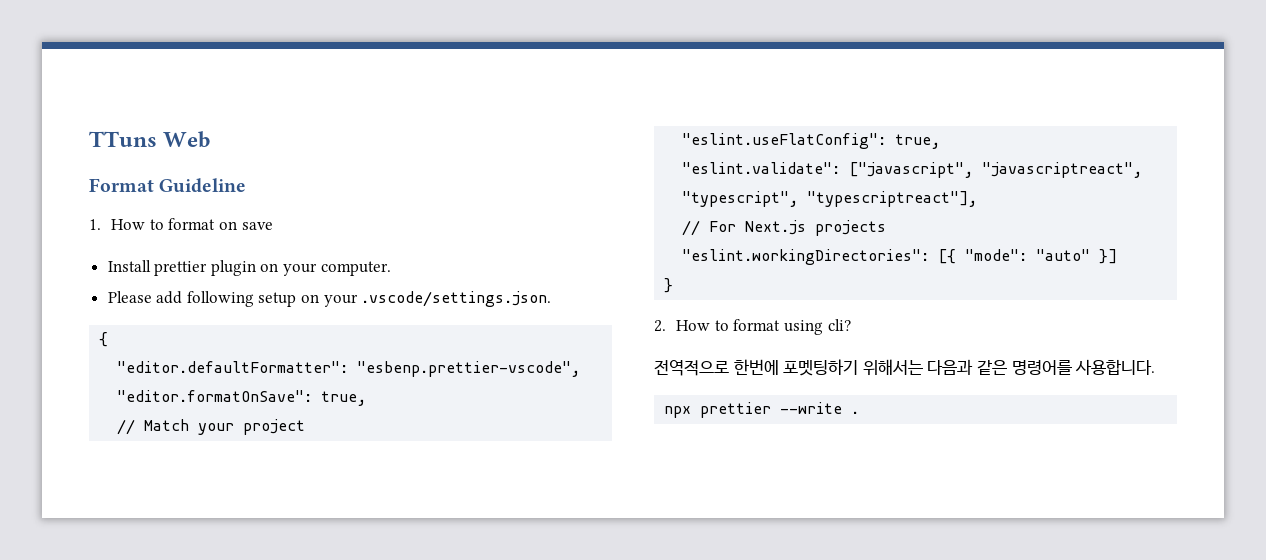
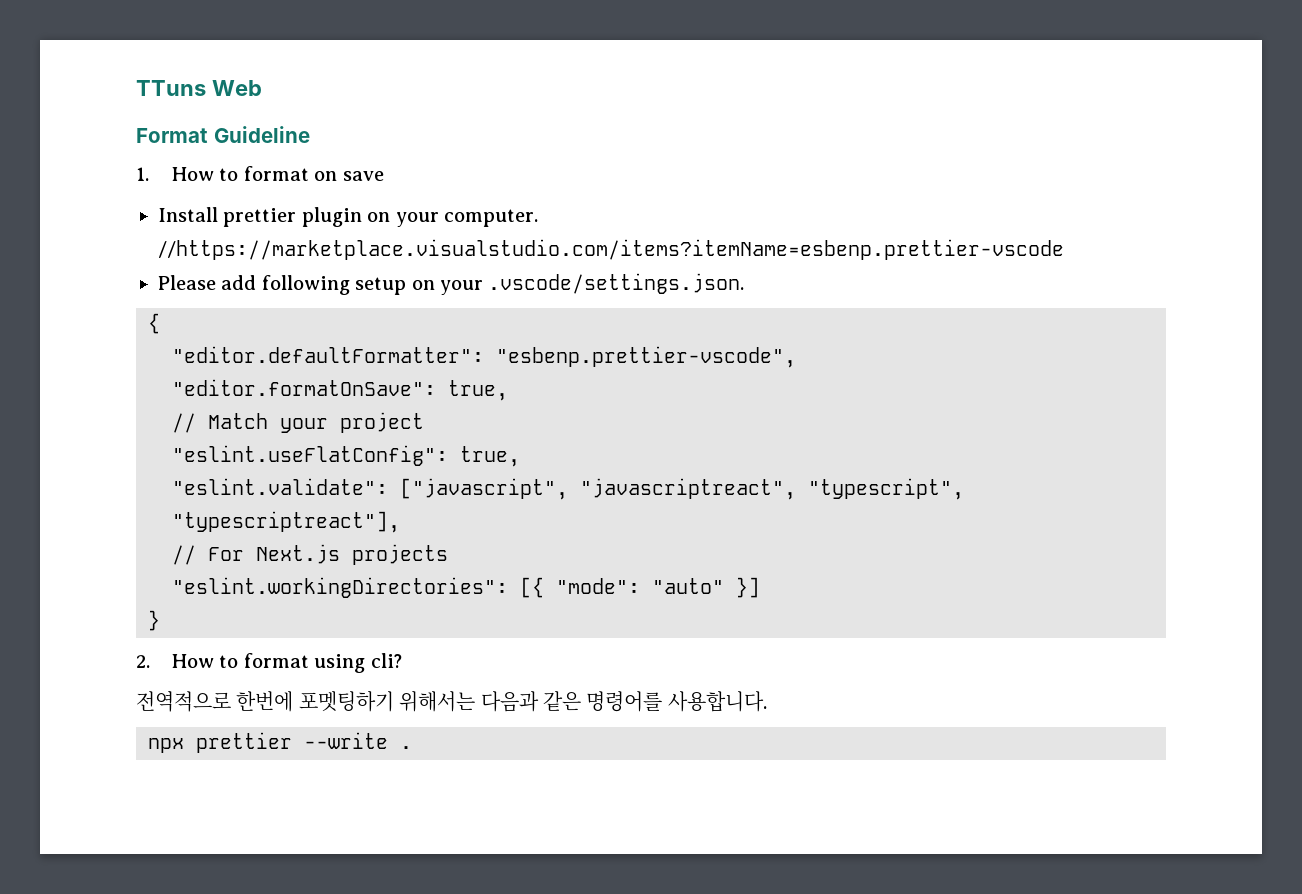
+ //https://marketplace.visualstudio.com/items?itemName=esbenp.prettier-vscode

